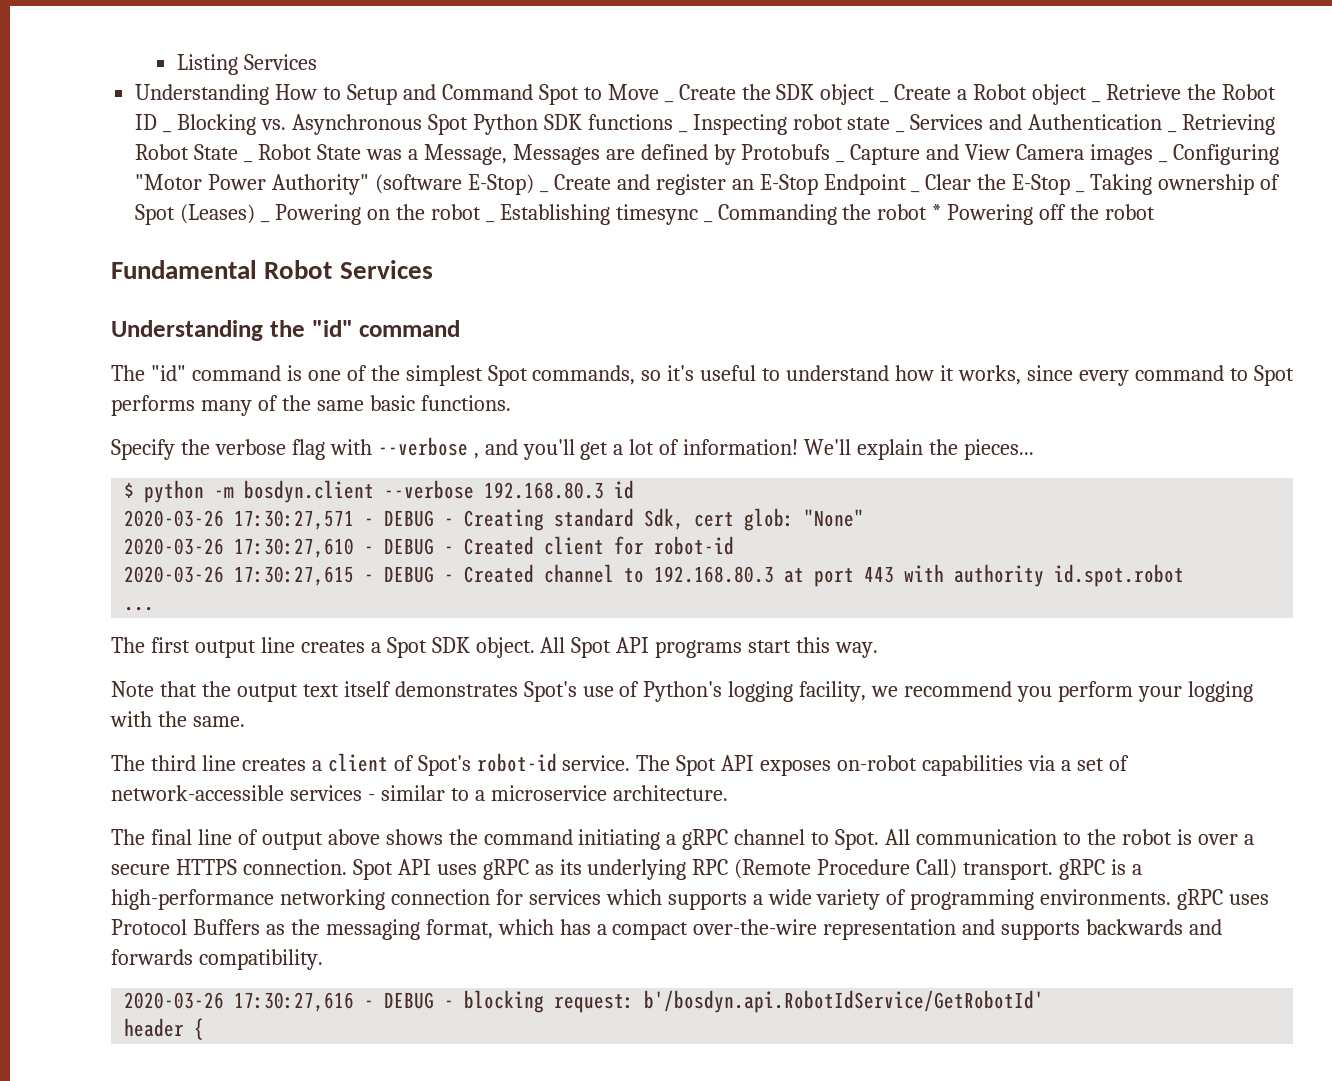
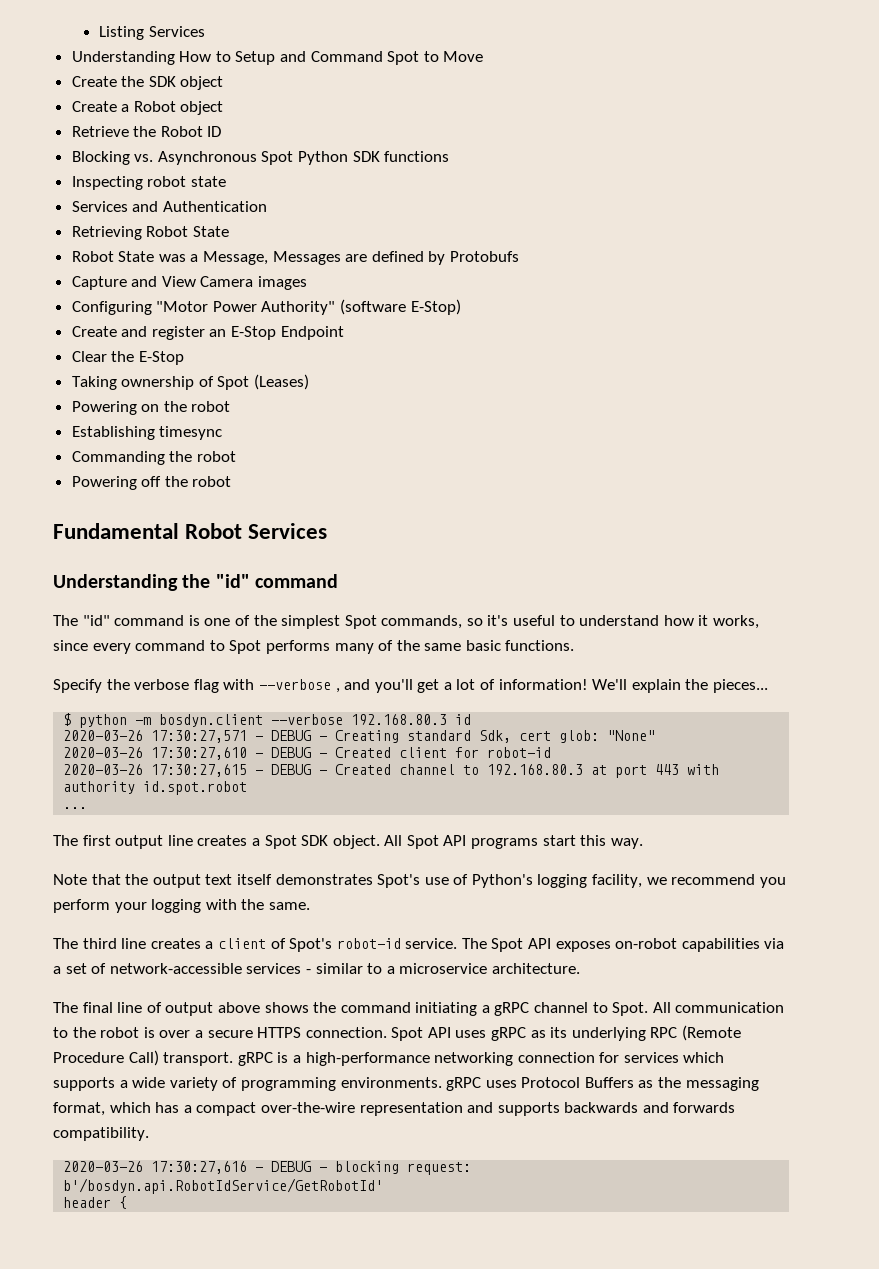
- Understanding How to Setup and Command Spot to Move _ Create the SDK object _ Create a Robot object _ Retrieve the Robot ID _ Blocking vs. Asynchronous Spot Python SDK functions _ Inspecting robot state _ Services and Authentication _ Retrieving Robot State _ Robot State was a Message, Messages are defined by Protobufs _ Capture and View Camera images _ Configuring "Motor Power Authority" (software E-Stop) _ Create and register an E-Stop Endpoint _ Clear the E-Stop _ Taking ownership of Spot (Leases) _ Powering on the robot _ Establishing timesync _ Commanding the robot * Powering off the robot
+ Understanding How to Setup and Command Spot to Move
+ Create the SDK object
+ Create a Robot object
+ Retrieve the Robot ID
+ Blocking vs. Asynchronous Spot Python SDK functions
+ Inspecting robot state
+ Services and Authentication
+ Retrieving Robot State
+ Robot State was a Message, Messages are defined by Protobufs
+ Capture and View Camera images
+ Configuring "Motor Power Authority" (software E-Stop)
+ Create and register an E-Stop Endpoint
+ Clear the E-Stop
+ Taking ownership of Spot (Leases)
+ Powering on the robot
+ Establishing timesync
+ Commanding the robot
+ Powering off the robot

